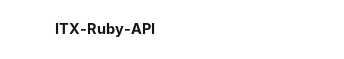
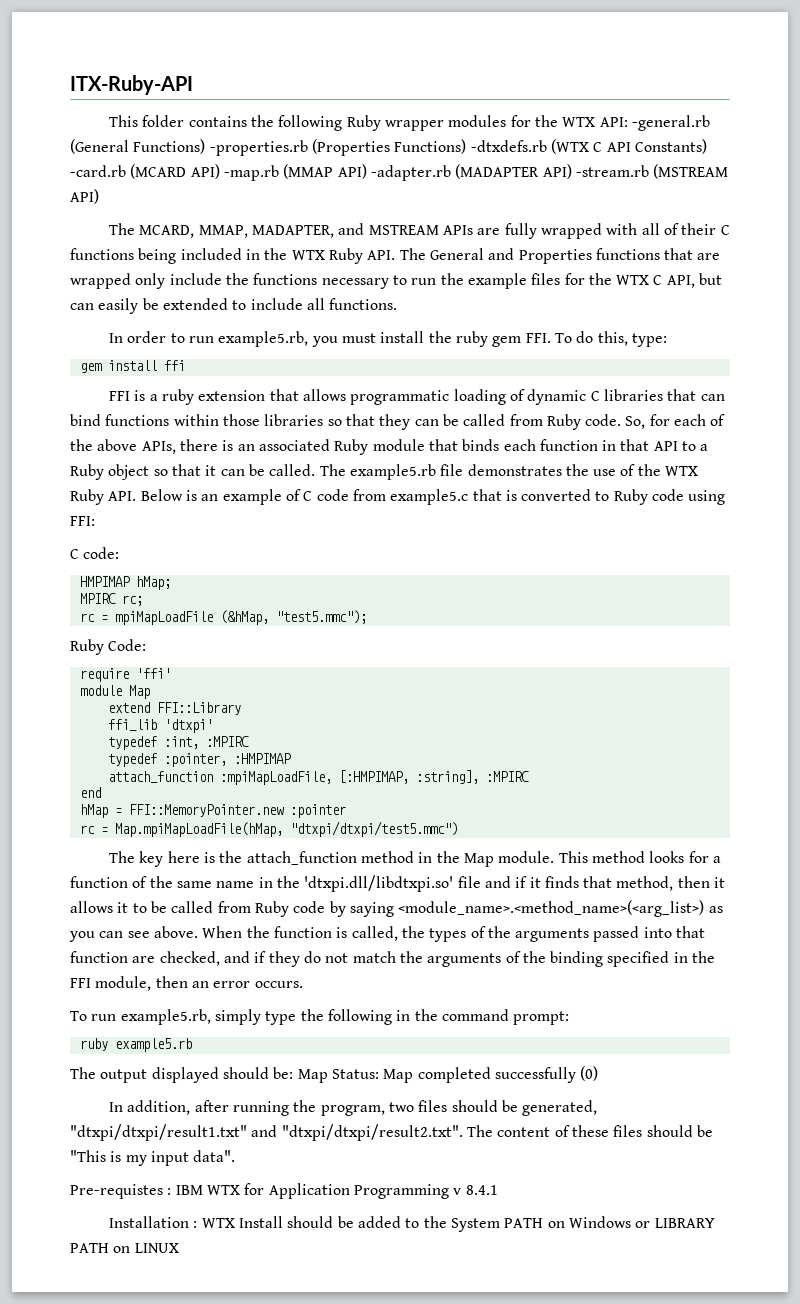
+ This folder contains the following Ruby wrapper modules for the WTX API: -general.rb (General Functions) -properties.rb (Properties Functions) -dtxdefs.rb (WTX C API Constants) -card.rb (MCARD API) -map.rb (MMAP API) -adapter.rb (MADAPTER API) -stream.rb (MSTREAM API)
+ The MCARD, MMAP, MADAPTER, and MSTREAM APIs are fully wrapped with all of their C functions being included in the WTX Ruby API. The General and Properties functions that are wrapped only include the functions necessary to run the example files for the WTX C API, but can easily be extended to include all functions.
+ In order to run example5.rb, you must install the ruby gem FFI. To do this, type:
+ gem install ffi
+ FFI is a ruby extension that allows programmatic loading of dynamic C libraries that can bind functions within those libraries so that they can be called from Ruby code. So, for each of the above APIs, there is an associated Ruby module that binds each function in that API to a Ruby object so that it can be called. The example5.rb file demonstrates the use of the WTX Ruby API. Below is an example of C code from example5.c that is converted to Ruby code using FFI:
+ C code:
+ HMPIMAP hMap;
+ MPIRC rc;
+ rc = mpiMapLoadFile (&hMap, "test5.mmc");
+ Ruby Code:
+ require 'ffi'
+ module Map
+ extend FFI::Library
+ ffi_lib 'dtxpi'
+ typedef :int, :MPIRC
+ typedef :pointer, :HMPIMAP
+ attach_function :mpiMapLoadFile, [:HMPIMAP, :string], :MPIRC
+ end
+ hMap = FFI::MemoryPointer.new :pointer
+ rc = Map.mpiMapLoadFile(hMap, "dtxpi/dtxpi/test5.mmc")
+ The key here is the attach_function method in the Map module. This method looks for a function of the same name in the 'dtxpi.dll/libdtxpi.so' file and if it finds that method, then it allows it to be called from Ruby code by saying <module_name>.<method_name>(<arg_list>) as you can see above. When the function is called, the types of the arguments passed into that function are checked, and if they do not match the arguments of the binding specified in the FFI module, then an error occurs.
+ To run example5.rb, simply type the following in the command prompt:
+ ruby example5.rb
+ The output displayed should be: Map Status: Map completed successfully (0)
+ In addition, after running the program, two files should be generated, "dtxpi/dtxpi/result1.txt" and "dtxpi/dtxpi/result2.txt". The content of these files should be "This is my input data".
+ Pre-requistes : IBM WTX for Application Programming v 8.4.1
+ Installation : WTX Install should be added to the System PATH on Windows or LIBRARY PATH on LINUX

